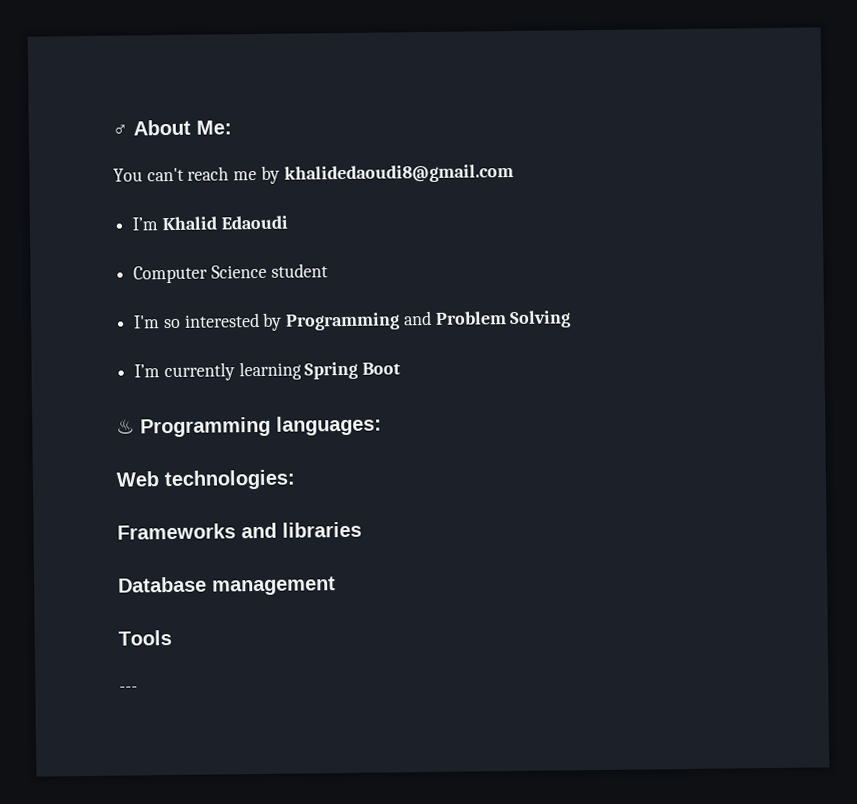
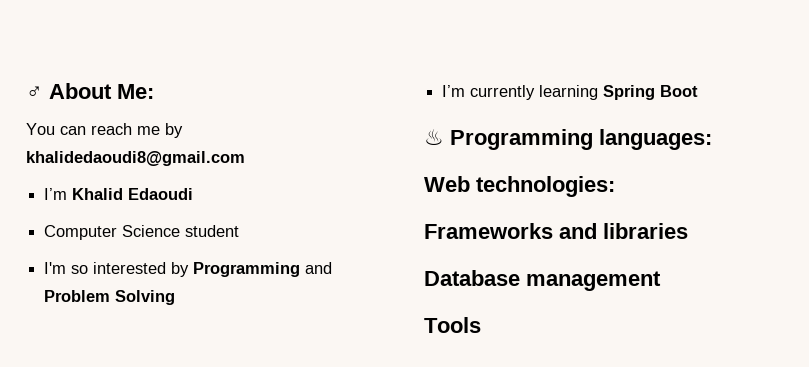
- You can't reach me by khalidedaoudi8@gmail.com
+ You can reach me by khalidedaoudi8@gmail.com
- ---

